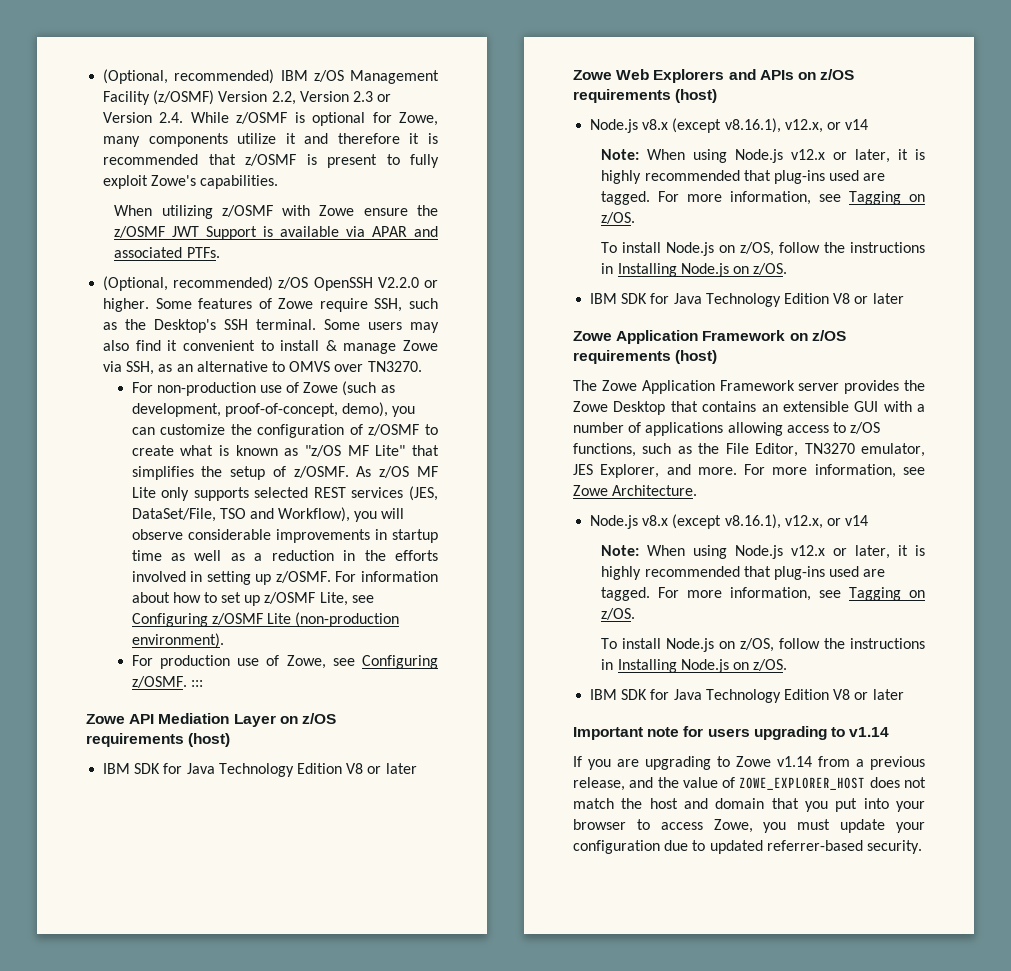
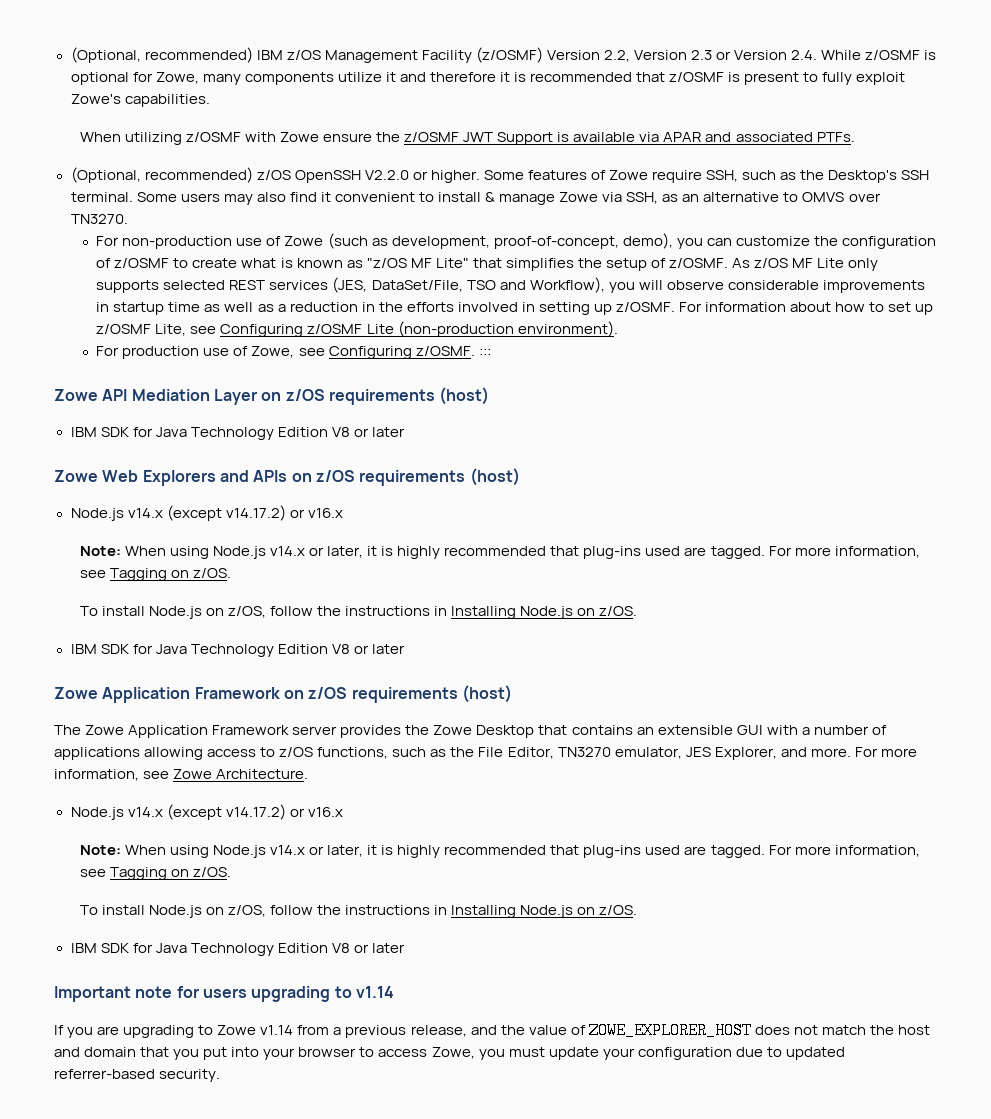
  Zowe Web Explorers and APIs on z/OS requirements (host)
- Node.js v8.x (except v8.16.1), v12.x, or v14
- Note: When using Node.js v12.x or later, it is highly recommended that plug-ins used are tagged.
+ Node.js v14.x (except v14.17.2) or v16.x
+ Note: When using Node.js v14.x or later, it is highly recommended that plug-ins used are tagged.
  For more information, see Zowe Architecture.
- Node.js v8.x (except v8.16.1), v12.x, or v14
- Note: When using Node.js v12.x or later, it is highly recommended that plug-ins used are tagged.
+ Node.js v14.x (except v14.17.2) or v16.x
+ Note: When using Node.js v14.x or later, it is highly recommended that plug-ins used are tagged.

